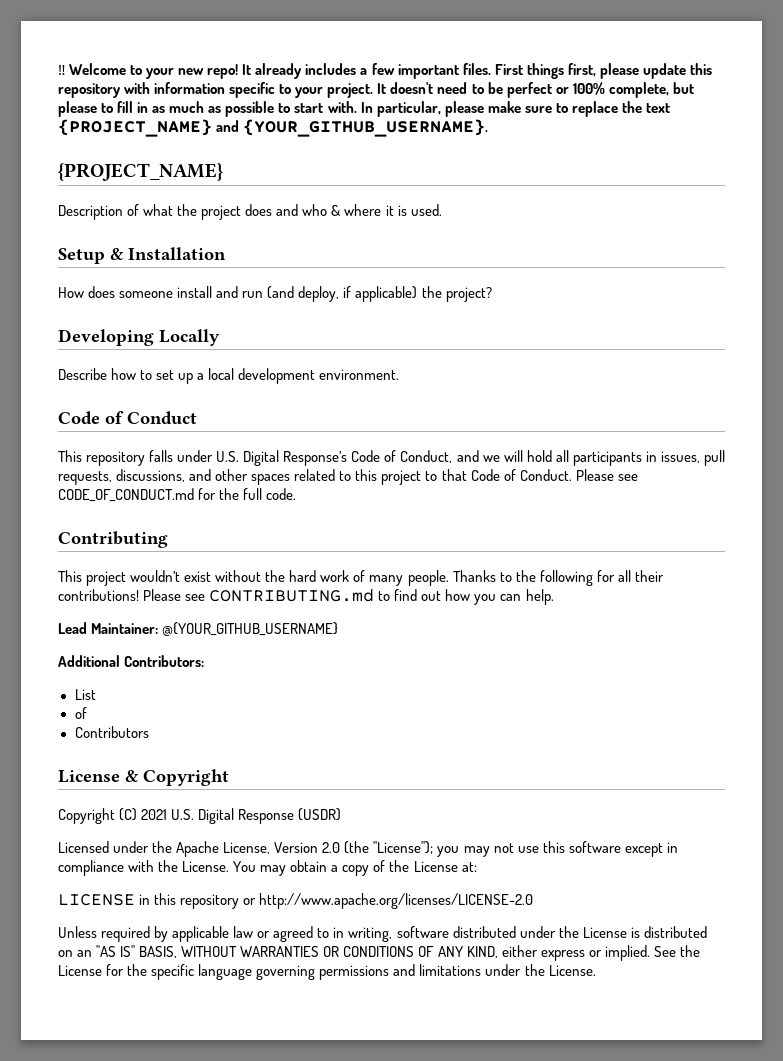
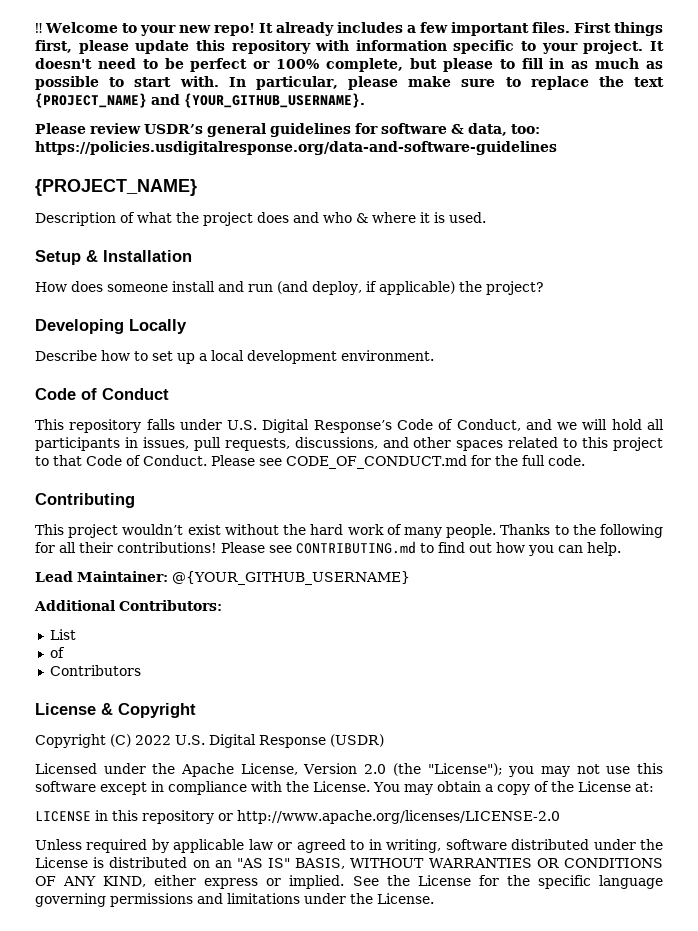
+ Please review USDR’s general guidelines for software & data, too: https://policies.usdigitalresponse.org/data-and-software-guidelines
- Copyright (C) 2021 U.S. Digital Response (USDR)
+ Copyright (C) 2022 U.S. Digital Response (USDR)

